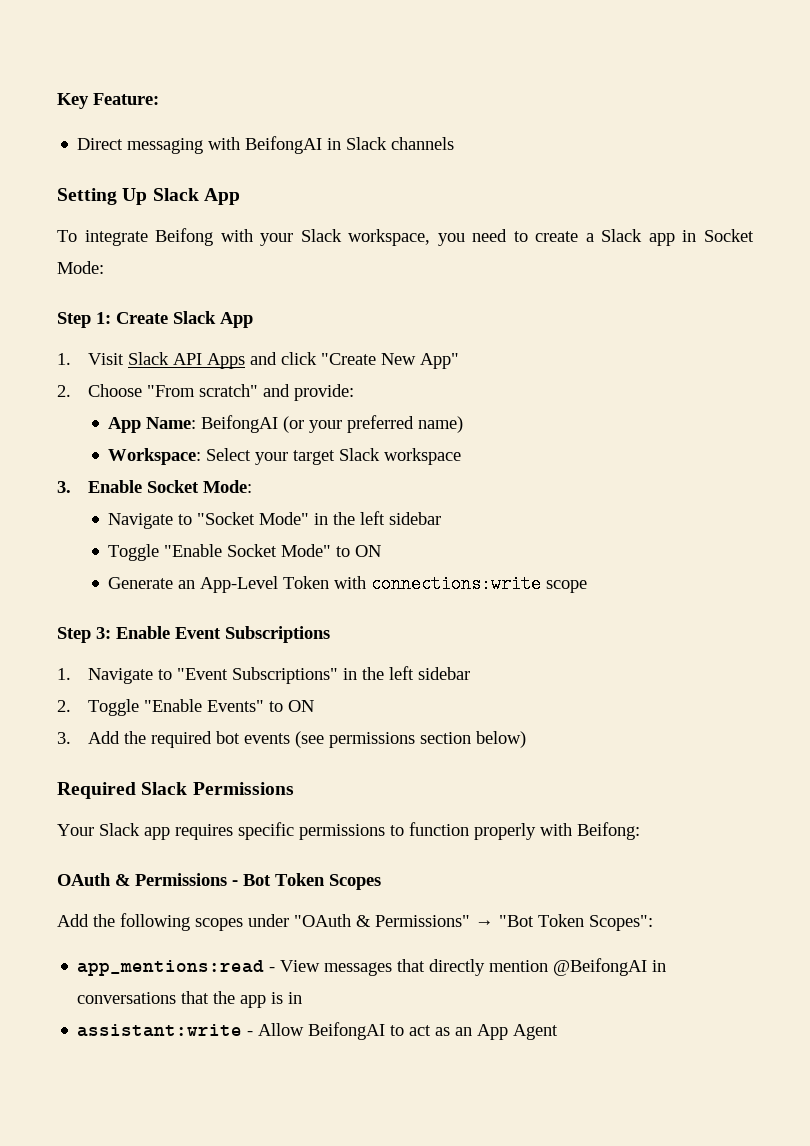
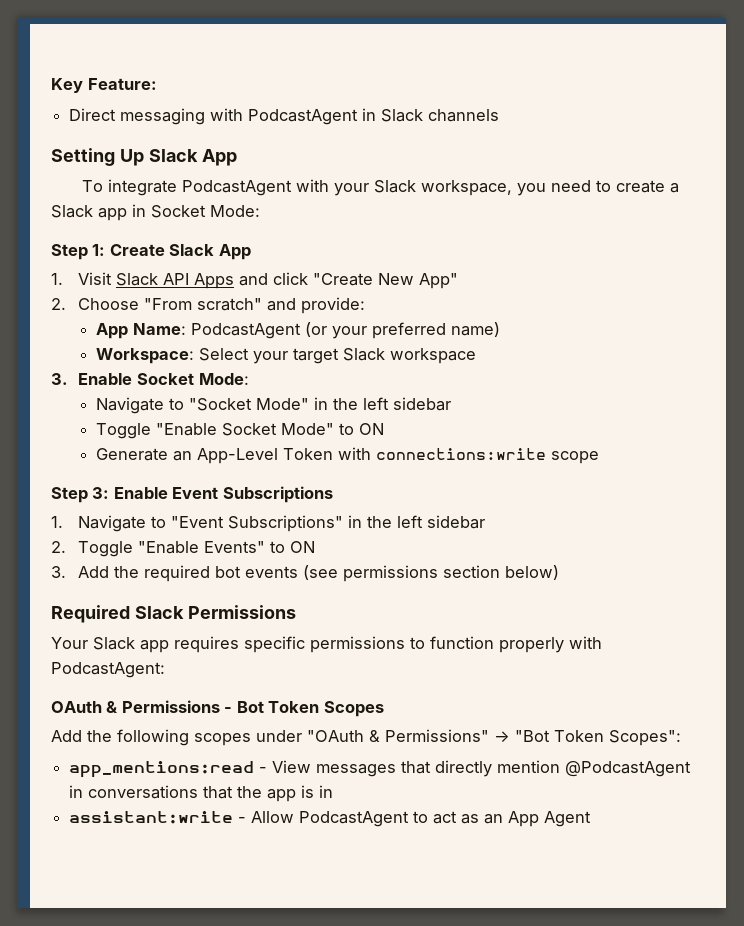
- Direct messaging with BeifongAI in Slack channels
+ Direct messaging with PodcastAgent in Slack channels
- To integrate Beifong with your Slack workspace, you need to create a Slack app in Socket Mode:
+ To integrate PodcastAgent with your Slack workspace, you need to create a Slack app in Socket Mode:
- App Name: BeifongAI (or your preferred name)
+ App Name: PodcastAgent (or your preferred name)
- Your Slack app requires specific permissions to function properly with Beifong:
+ Your Slack app requires specific permissions to function properly with PodcastAgent:
- app_mentions:read - View messages that directly mention @BeifongAI in conversations that the app is in
+ app_mentions:read - View messages that directly mention @PodcastAgent in conversations that the app is in
- assistant:write - Allow BeifongAI to act as an App Agent
+ assistant:write - Allow PodcastAgent to act as an App Agent

